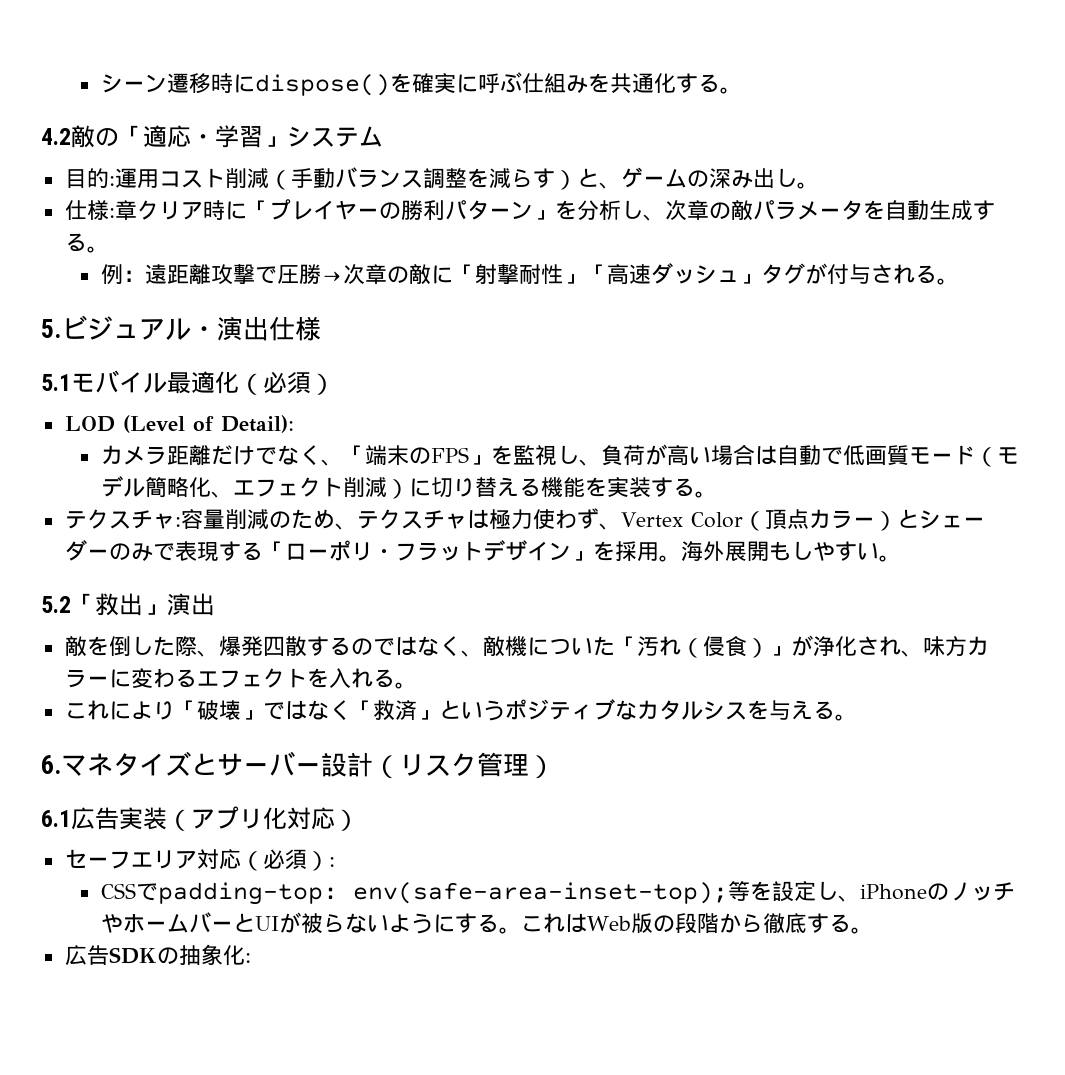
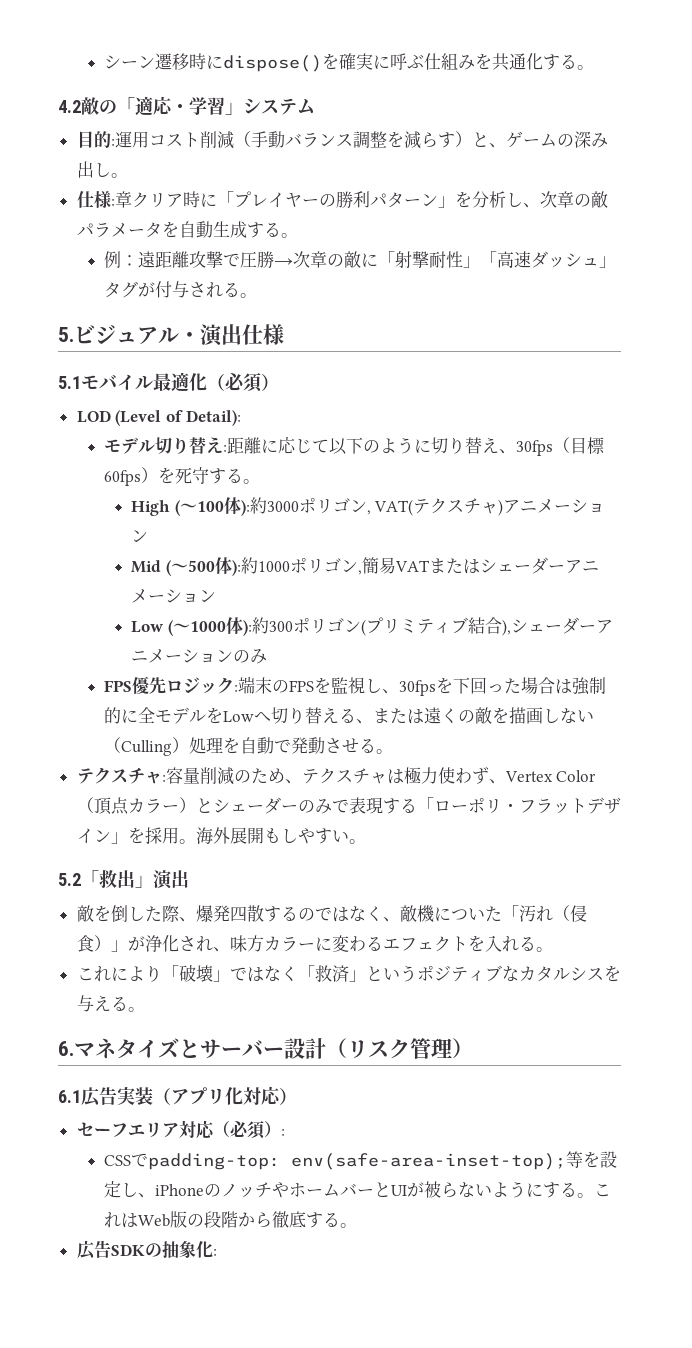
- カメラ距離だけでなく、「端末のFPS」を監視し、負荷が高い場合は自動で低画質モード（モデル簡略化、エフェクト削減）に切り替える機能を実装する。
+ モデル切り替え:距離に応じて以下のように切り替え、30fps（目標60fps）を死守する。
+ High (〜100体):約3000ポリゴン, VAT(テクスチャ)アニメーション
+ Mid (〜500体):約1000ポリゴン,簡易VATまたはシェーダーアニメーション
+ Low (〜1000体):約300ポリゴン(プリミティブ結合),シェーダーアニメーションのみ
+ FPS優先ロジック:端末のFPSを監視し、30fpsを下回った場合は強制的に全モデルをLowへ切り替える、または遠くの敵を描画しない（Culling）処理を自動で発動させる。

